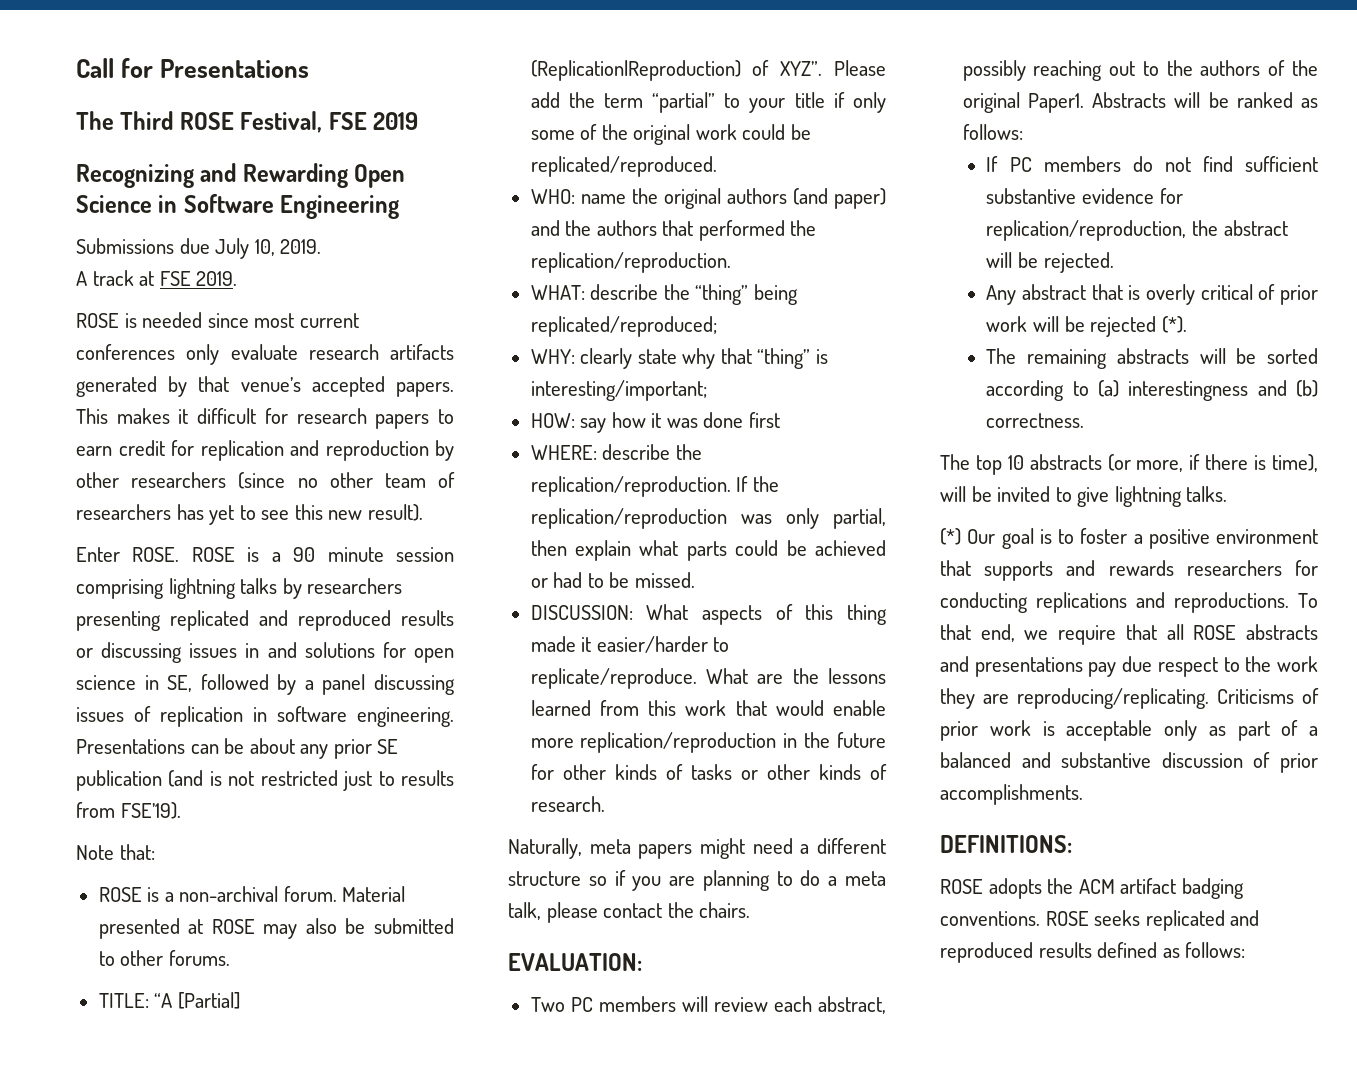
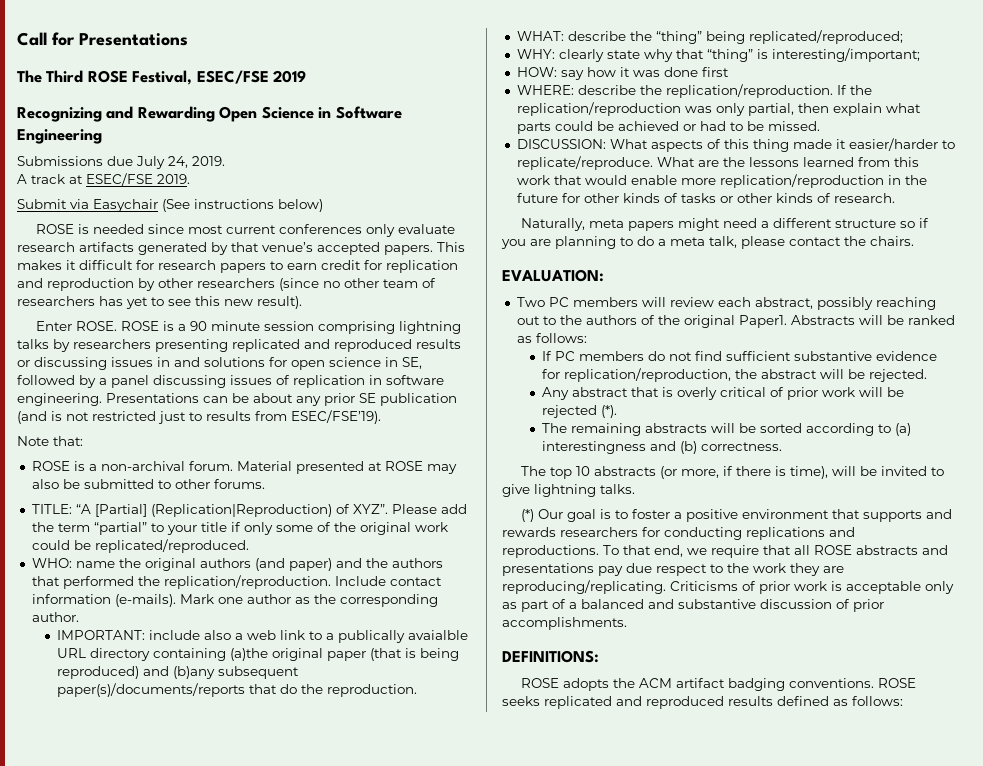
- The Third ROSE Festival, FSE 2019
+ The Third ROSE Festival, ESEC/FSE 2019
- Submissions due July 10, 2019.
+ Submissions due July 24, 2019.
- A track at FSE 2019.
+ A track at ESEC/FSE 2019.
+ Submit via Easychair (See instructions below)
- Presentations can be about any prior SE publication (and is not restricted just to results from FSE’19).
+ Presentations can be about any prior SE publication (and is not restricted just to results from ESEC/FSE’19).
+ Include contact information (e-mails). Mark one author as the corresponding author.
+ IMPORTANT: include also a web link to a publically avaialble URL directory containing (a)the original paper (that is being reproduced) and (b)any subsequent paper(s)/documents/reports that do the reproduction.

